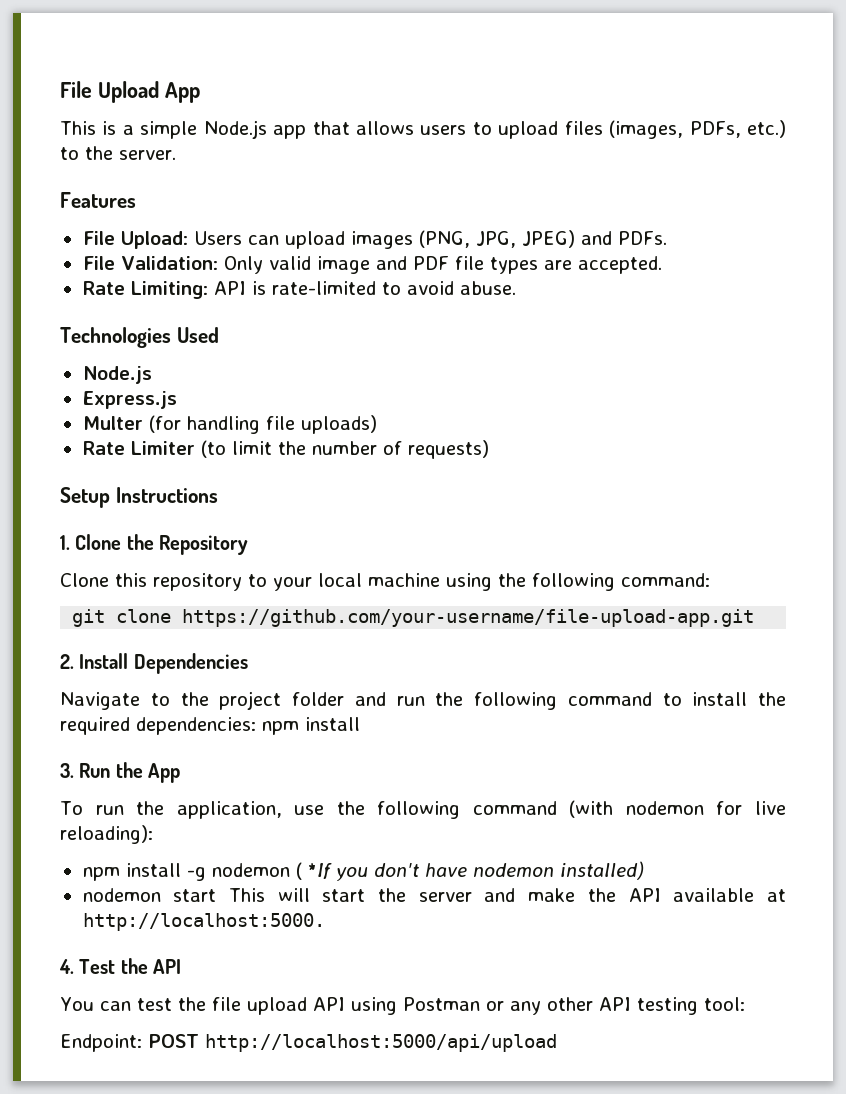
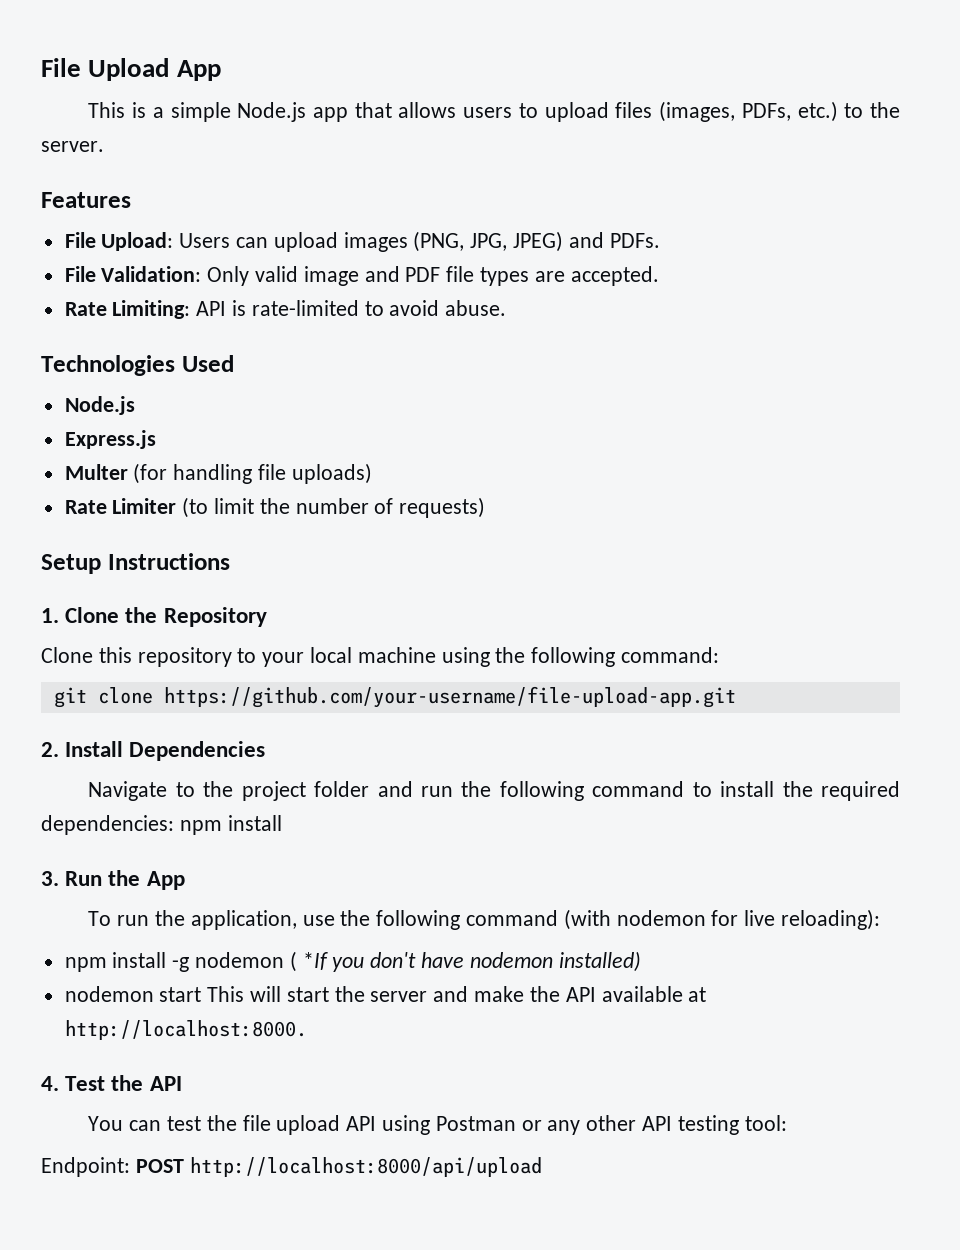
- nodemon start This will start the server and make the API available at http://localhost:5000.
+ nodemon start This will start the server and make the API available at http://localhost:8000.
- Endpoint: POST http://localhost:5000/api/upload
+ Endpoint: POST http://localhost:8000/api/upload

